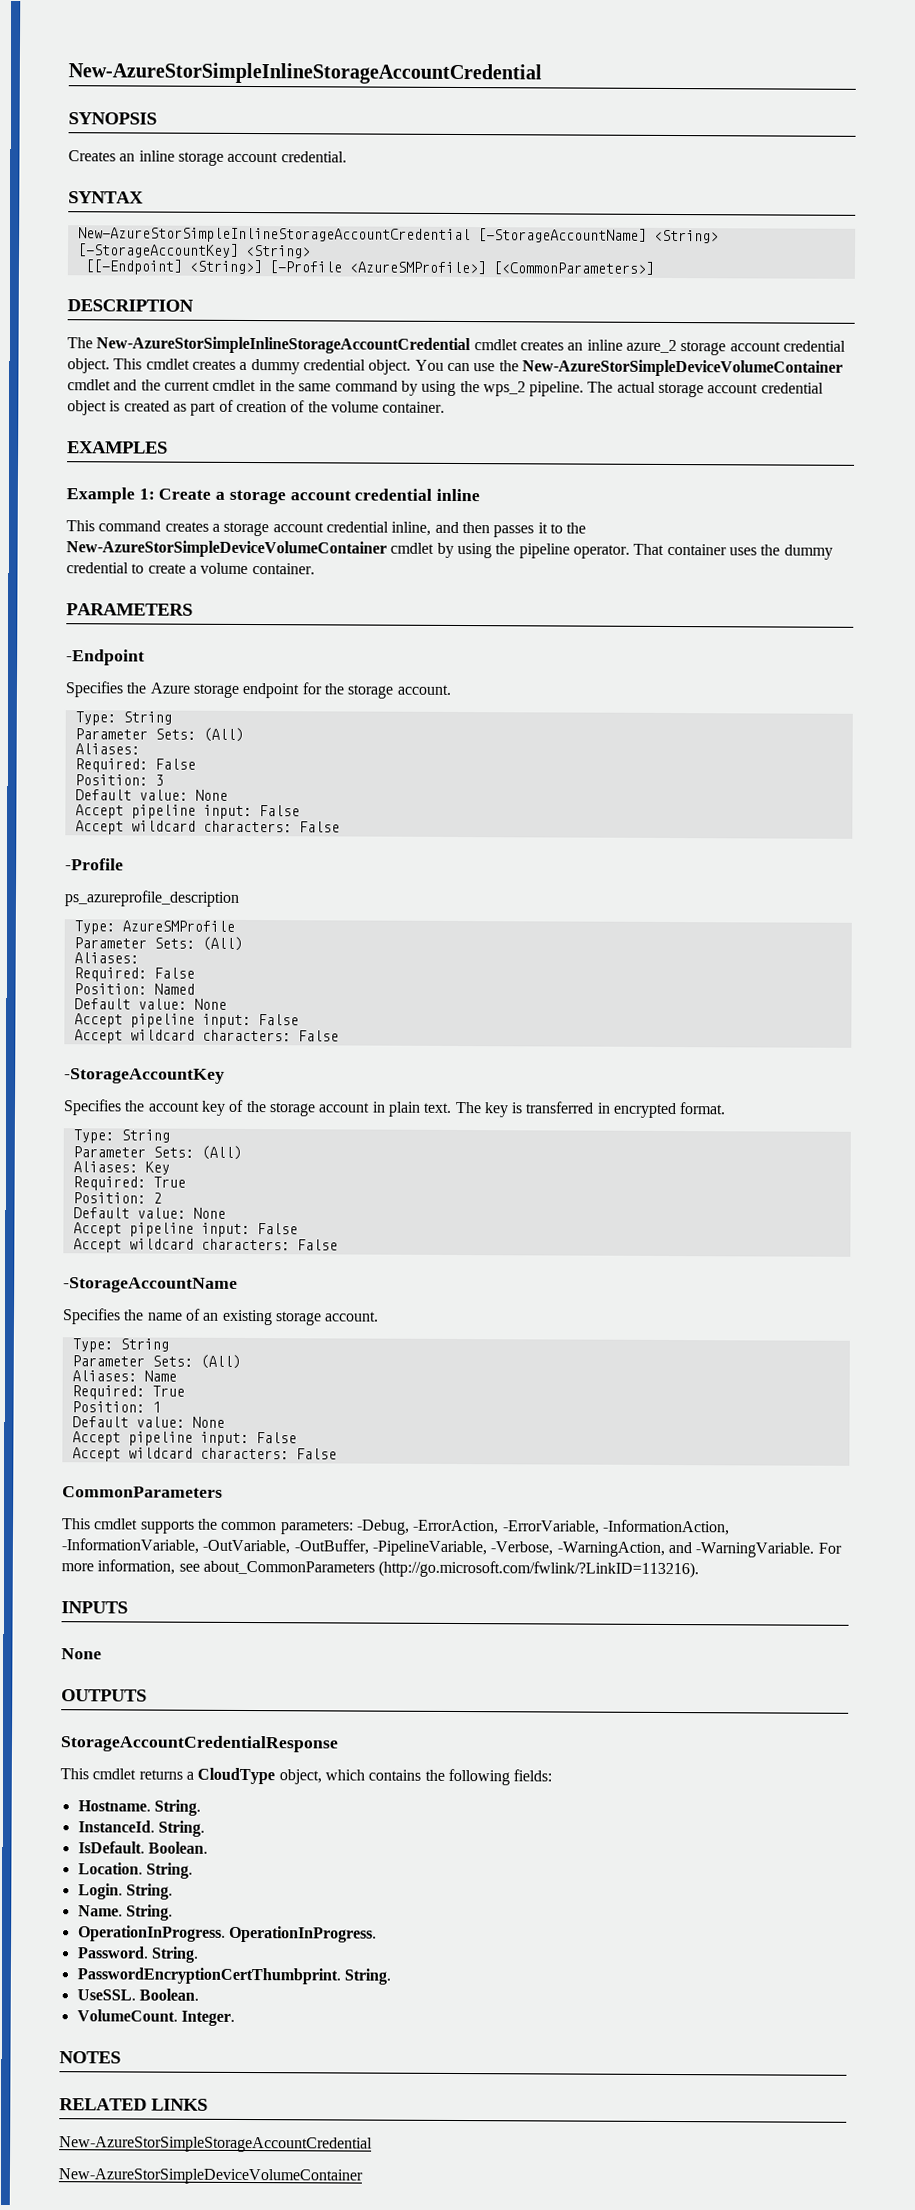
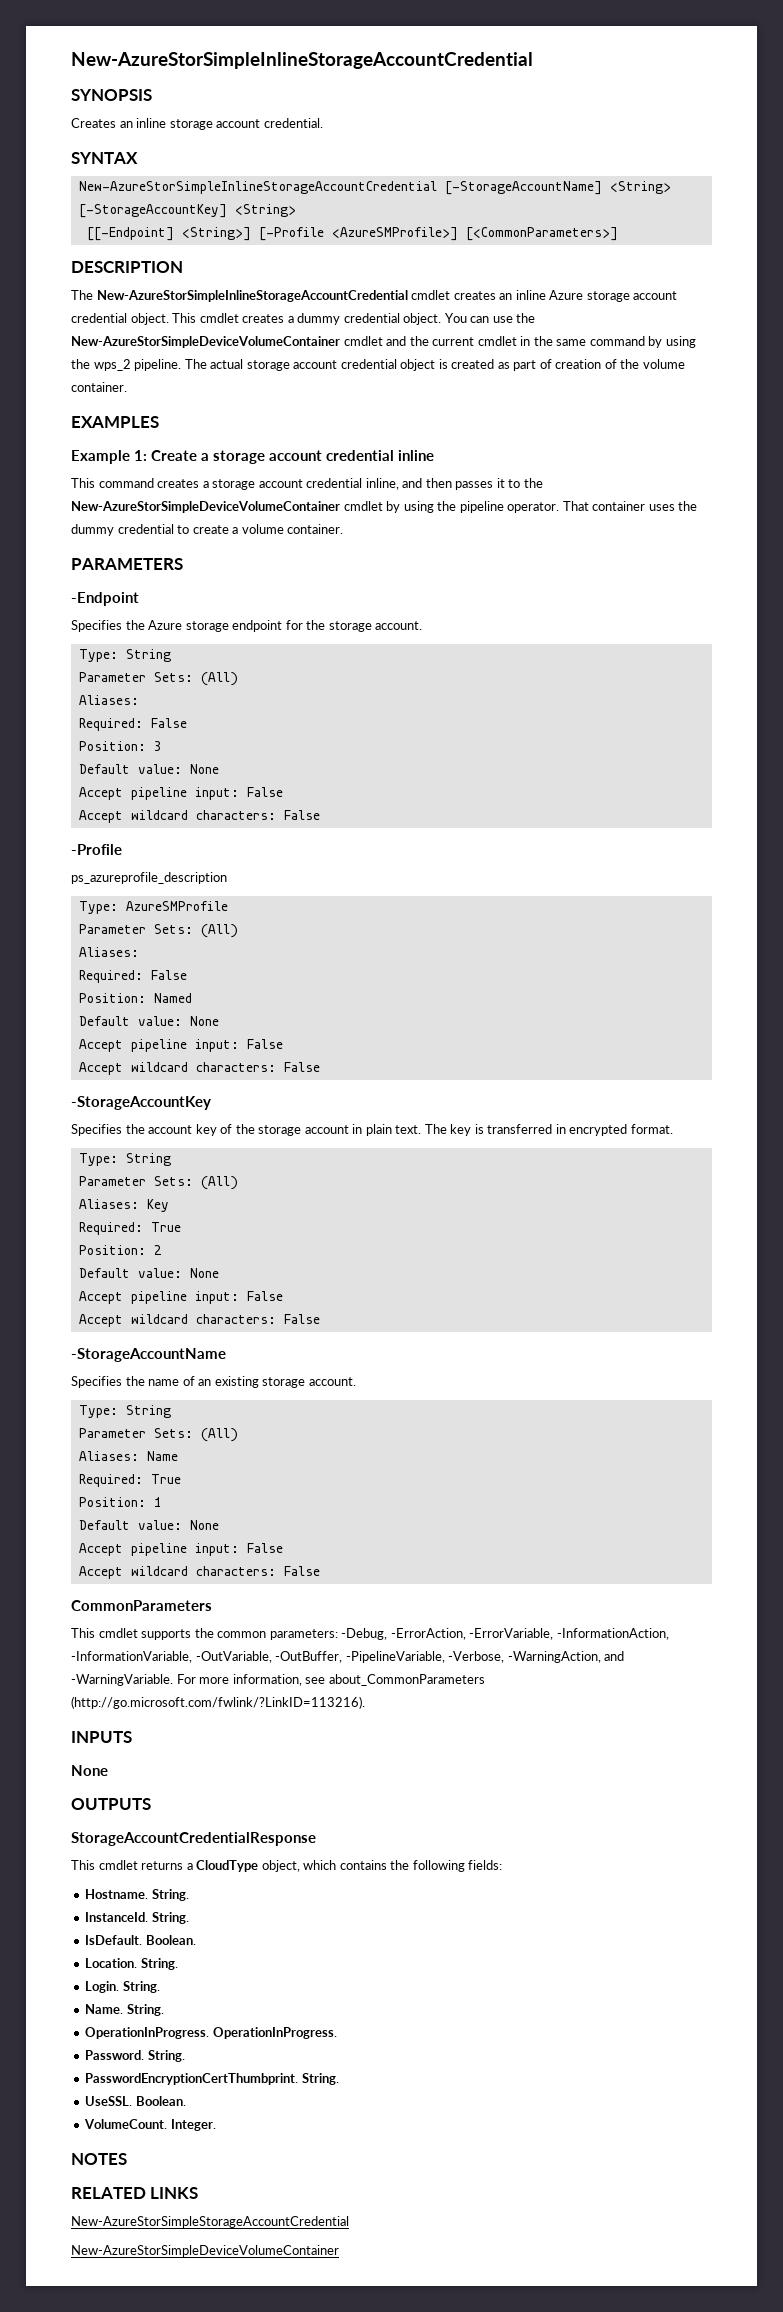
- The New-AzureStorSimpleInlineStorageAccountCredential cmdlet creates an inline azure_2 storage account credential object.
+ The New-AzureStorSimpleInlineStorageAccountCredential cmdlet creates an inline Azure storage account credential object.

